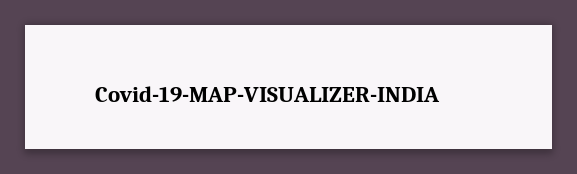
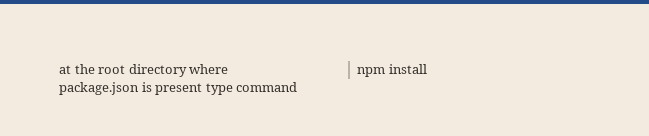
- Covid-19-MAP-VISUALIZER-INDIA
+ at the root directory where package.json is present type command
+ npm install

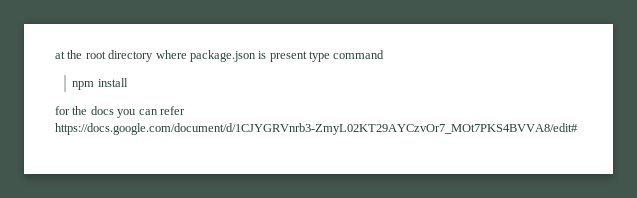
+ for the docs you can refer https://docs.google.com/document/d/1CJYGRVnrb3-ZmyL02KT29AYCzvOr7_MOt7PKS4BVVA8/edit#

